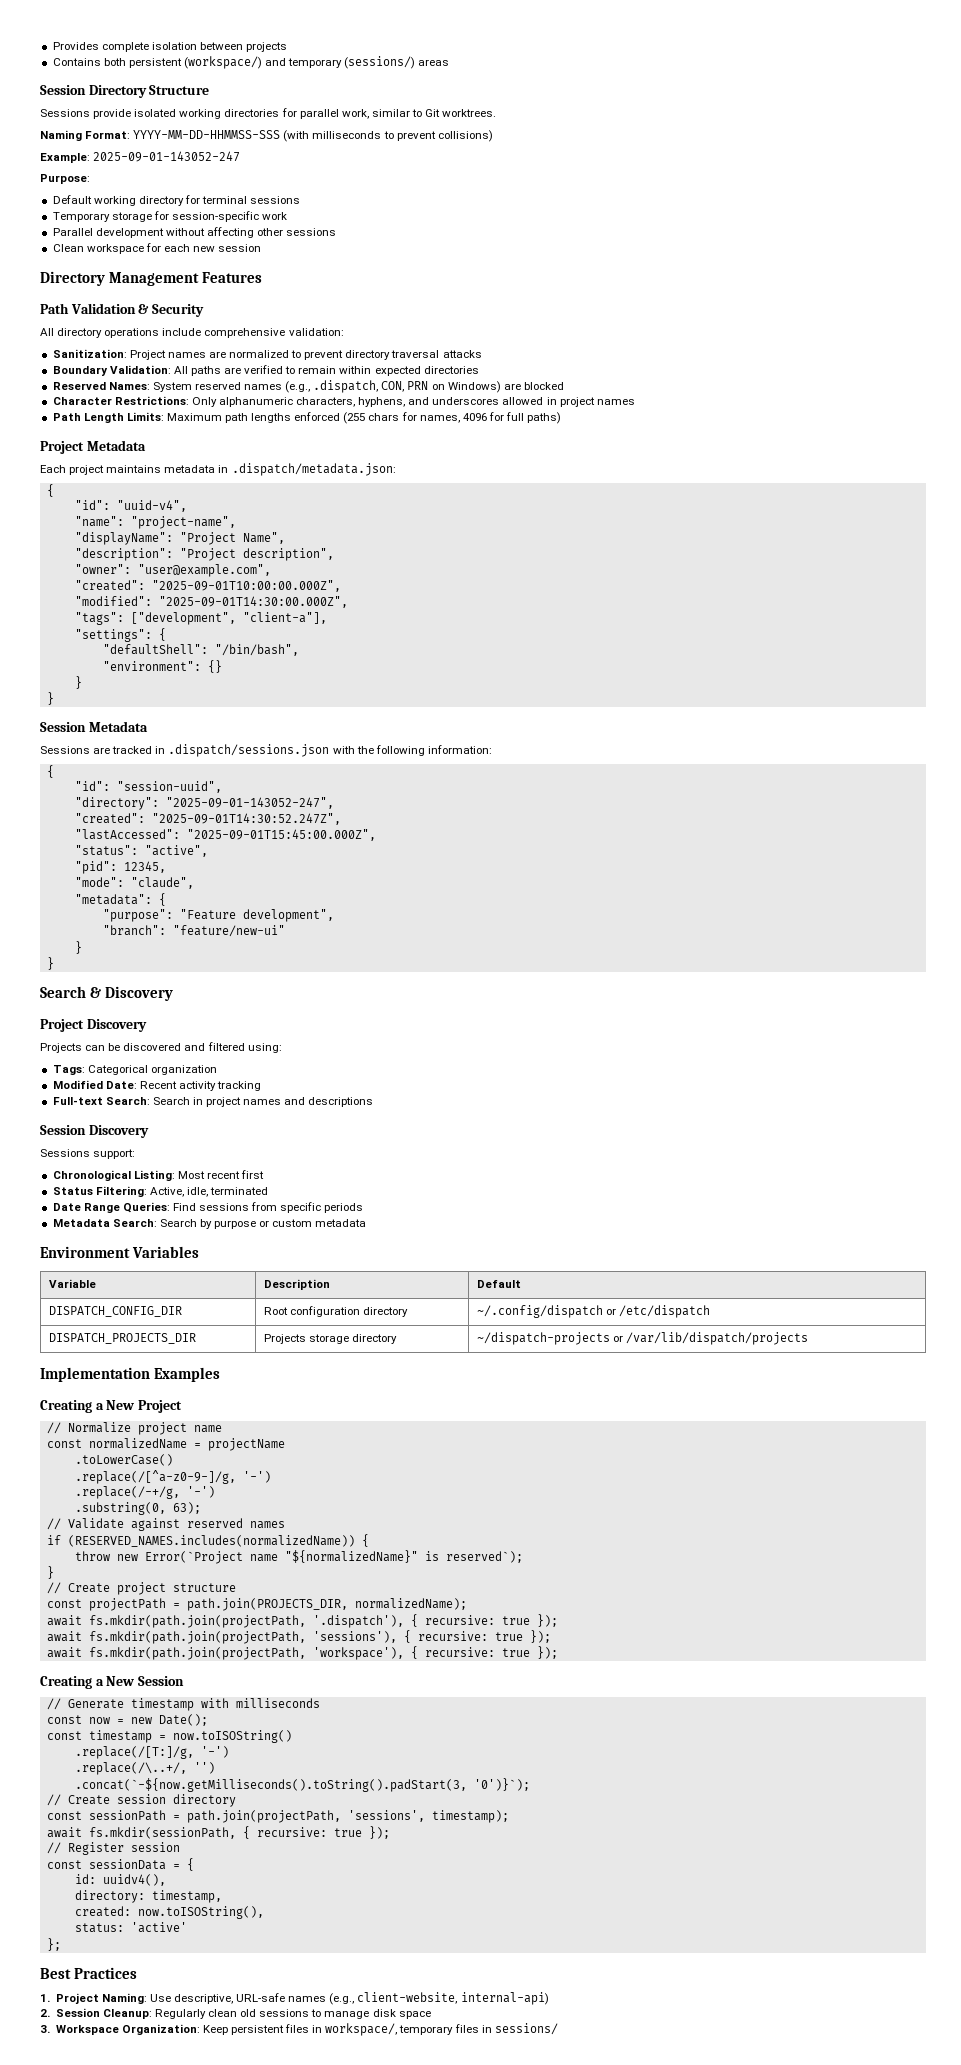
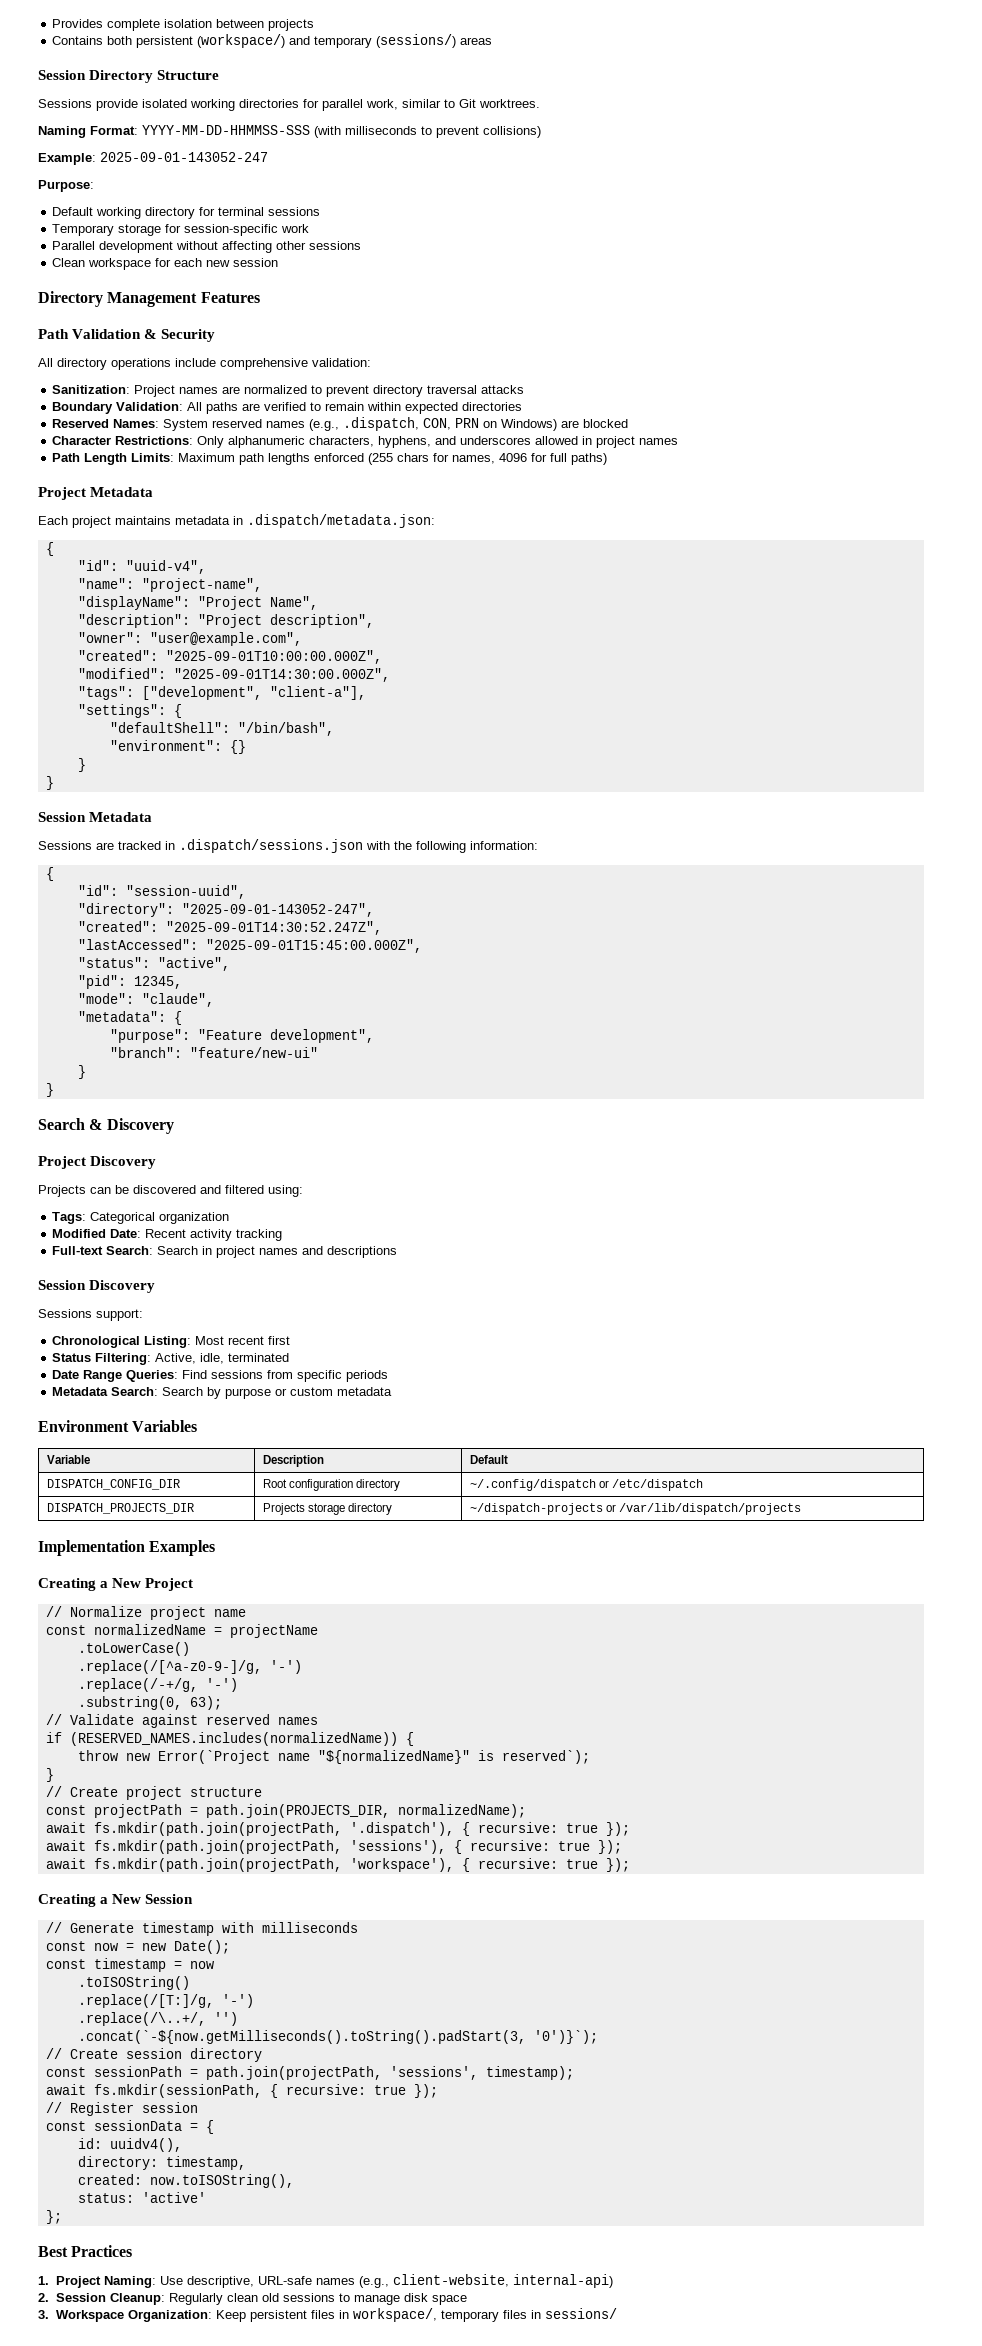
- const timestamp = now.toISOString()
+ const timestamp = now
+ .toISOString()

